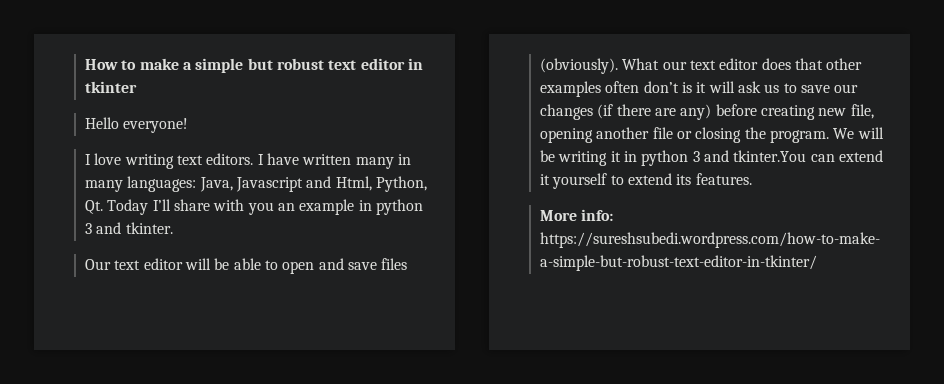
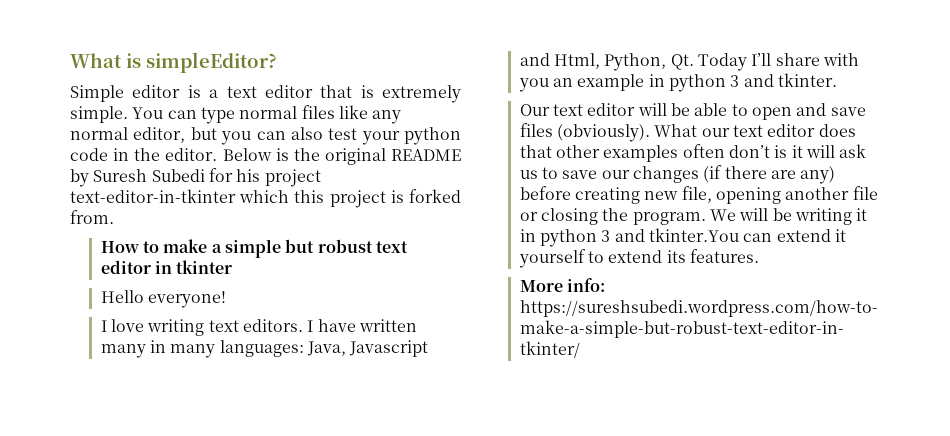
+ What is simpleEditor?
+ Simple editor is a text editor that is extremely simple. You can type normal files like any normal editor, but you can also test your python code in the editor. Below is the original README by Suresh Subedi for his project text-editor-in-tkinter which this project is forked from.

